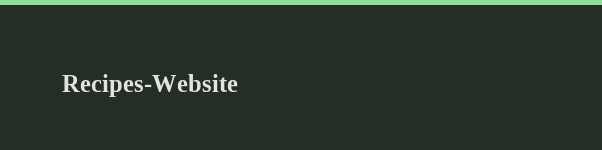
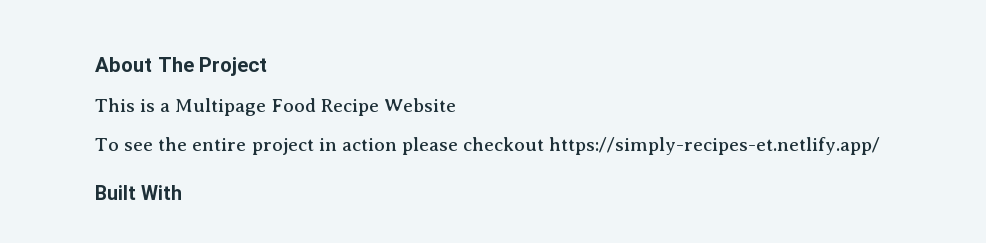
- Recipes-Website
+ About The Project
+ This is a Multipage Food Recipe Website
+ To see the entire project in action please checkout https://simply-recipes-et.netlify.app/
+ Built With

